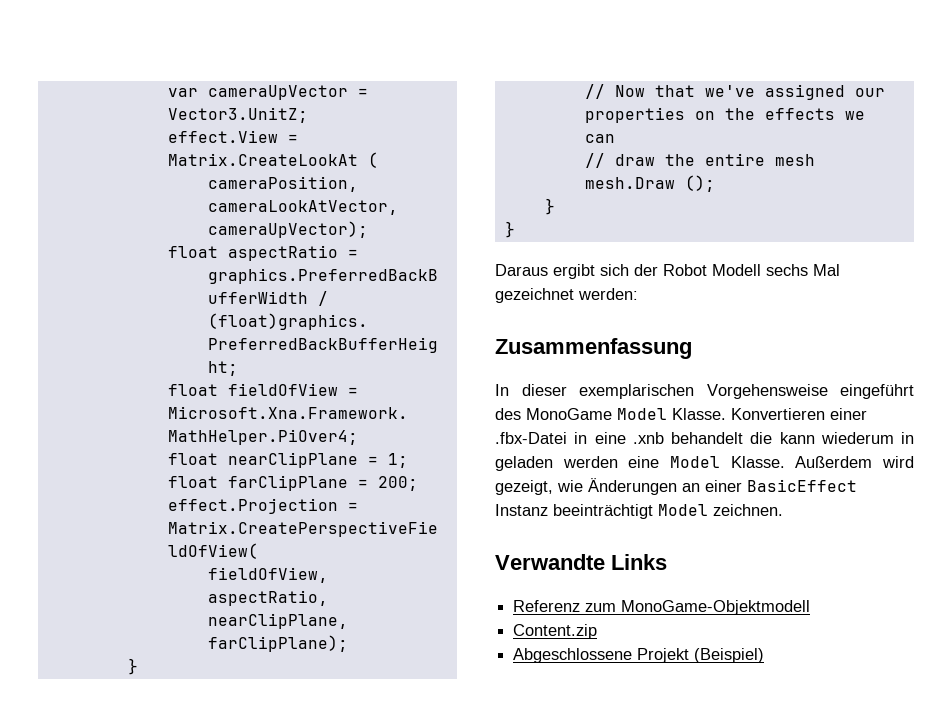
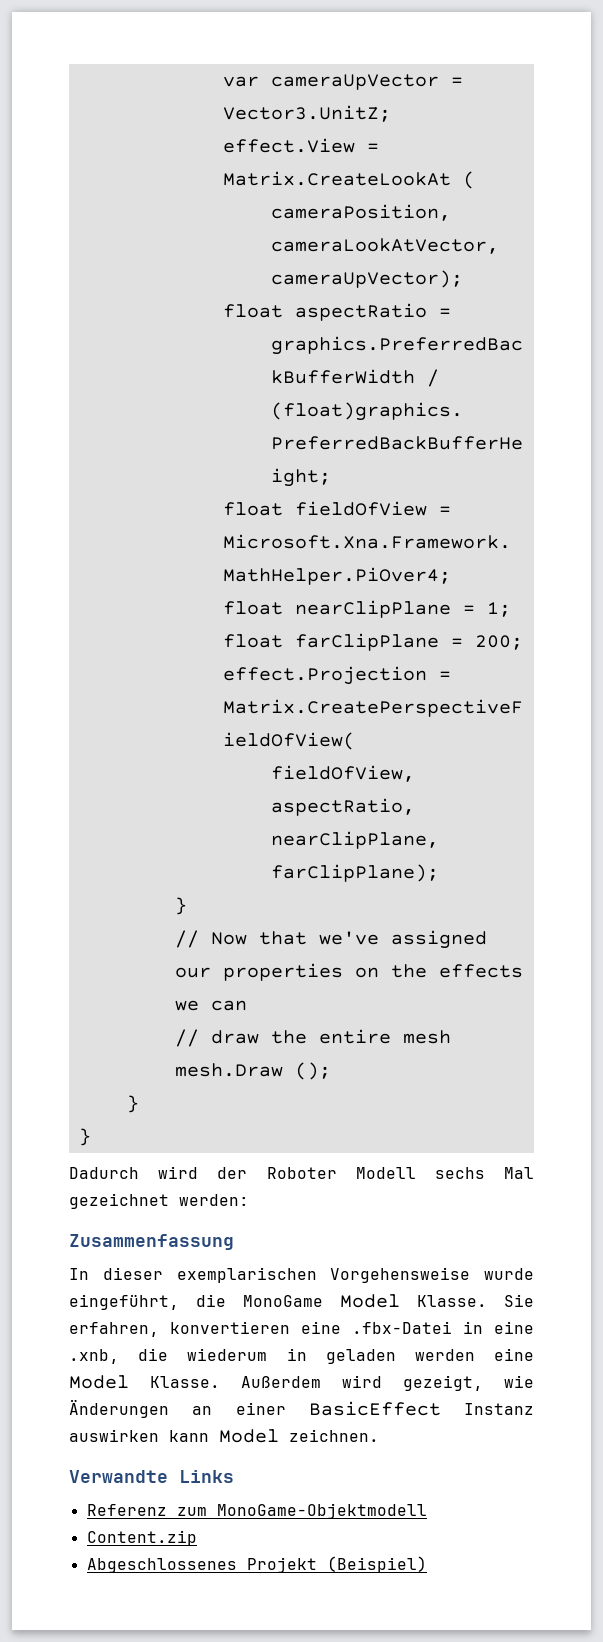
- Daraus ergibt sich der Robot Modell sechs Mal gezeichnet werden:
+ Dadurch wird der Roboter Modell sechs Mal gezeichnet werden:
- In dieser exemplarischen Vorgehensweise eingeführt des MonoGame Model Klasse. Konvertieren einer .fbx-Datei in eine .xnb behandelt die kann wiederum in geladen werden eine Model Klasse.
+ In dieser exemplarischen Vorgehensweise wurde eingeführt, die MonoGame Model Klasse. Sie erfahren, konvertieren eine .fbx-Datei in eine .xnb, die wiederum in geladen werden eine Model Klasse.
- Außerdem wird gezeigt, wie Änderungen an einer BasicEffect Instanz beeinträchtigt Model zeichnen.
+ Außerdem wird gezeigt, wie Änderungen an einer BasicEffect Instanz auswirken kann Model zeichnen.
- Abgeschlossene Projekt (Beispiel)
+ Abgeschlossenes Projekt (Beispiel)

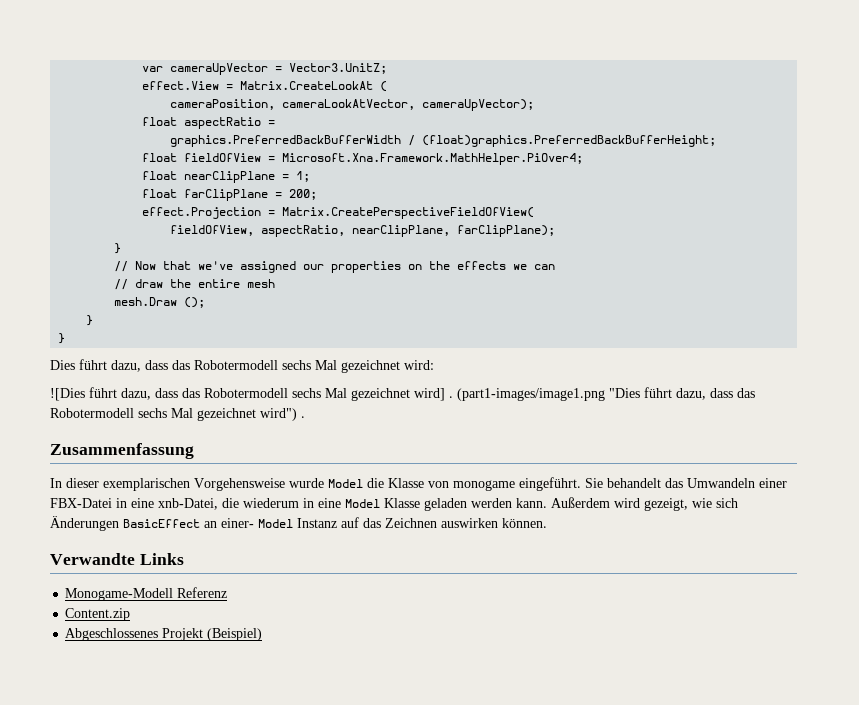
- Dadurch wird der Roboter Modell sechs Mal gezeichnet werden:
+ Dies führt dazu, dass das Robotermodell sechs Mal gezeichnet wird:
+ ![Dies führt dazu, dass das Robotermodell sechs Mal gezeichnet wird] . (part1-images/image1.png "Dies führt dazu, dass das Robotermodell sechs Mal gezeichnet wird") .
- In dieser exemplarischen Vorgehensweise wurde eingeführt, die MonoGame Model Klasse. Sie erfahren, konvertieren eine .fbx-Datei in eine .xnb, die wiederum in geladen werden eine Model Klasse. Außerdem wird gezeigt, wie Änderungen an einer BasicEffect Instanz auswirken kann Model zeichnen.
+ In dieser exemplarischen Vorgehensweise wurde Model die Klasse von monogame eingeführt. Sie behandelt das Umwandeln einer FBX-Datei in eine xnb-Datei, die wiederum in eine Model Klasse geladen werden kann. Außerdem wird gezeigt, wie sich Änderungen BasicEffect an einer- Model Instanz auf das Zeichnen auswirken können.
- Referenz zum MonoGame-Objektmodell
+ Monogame-Modell Referenz

